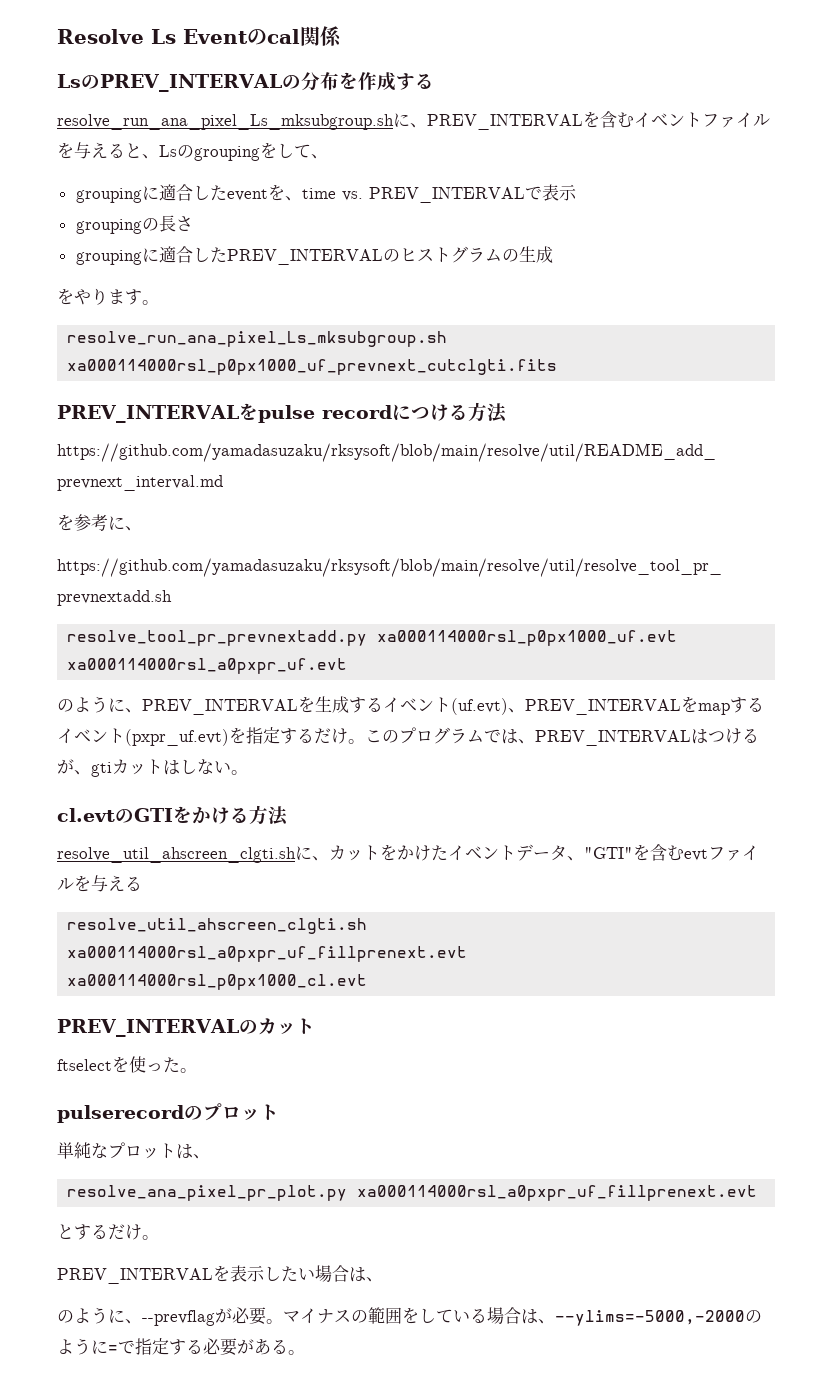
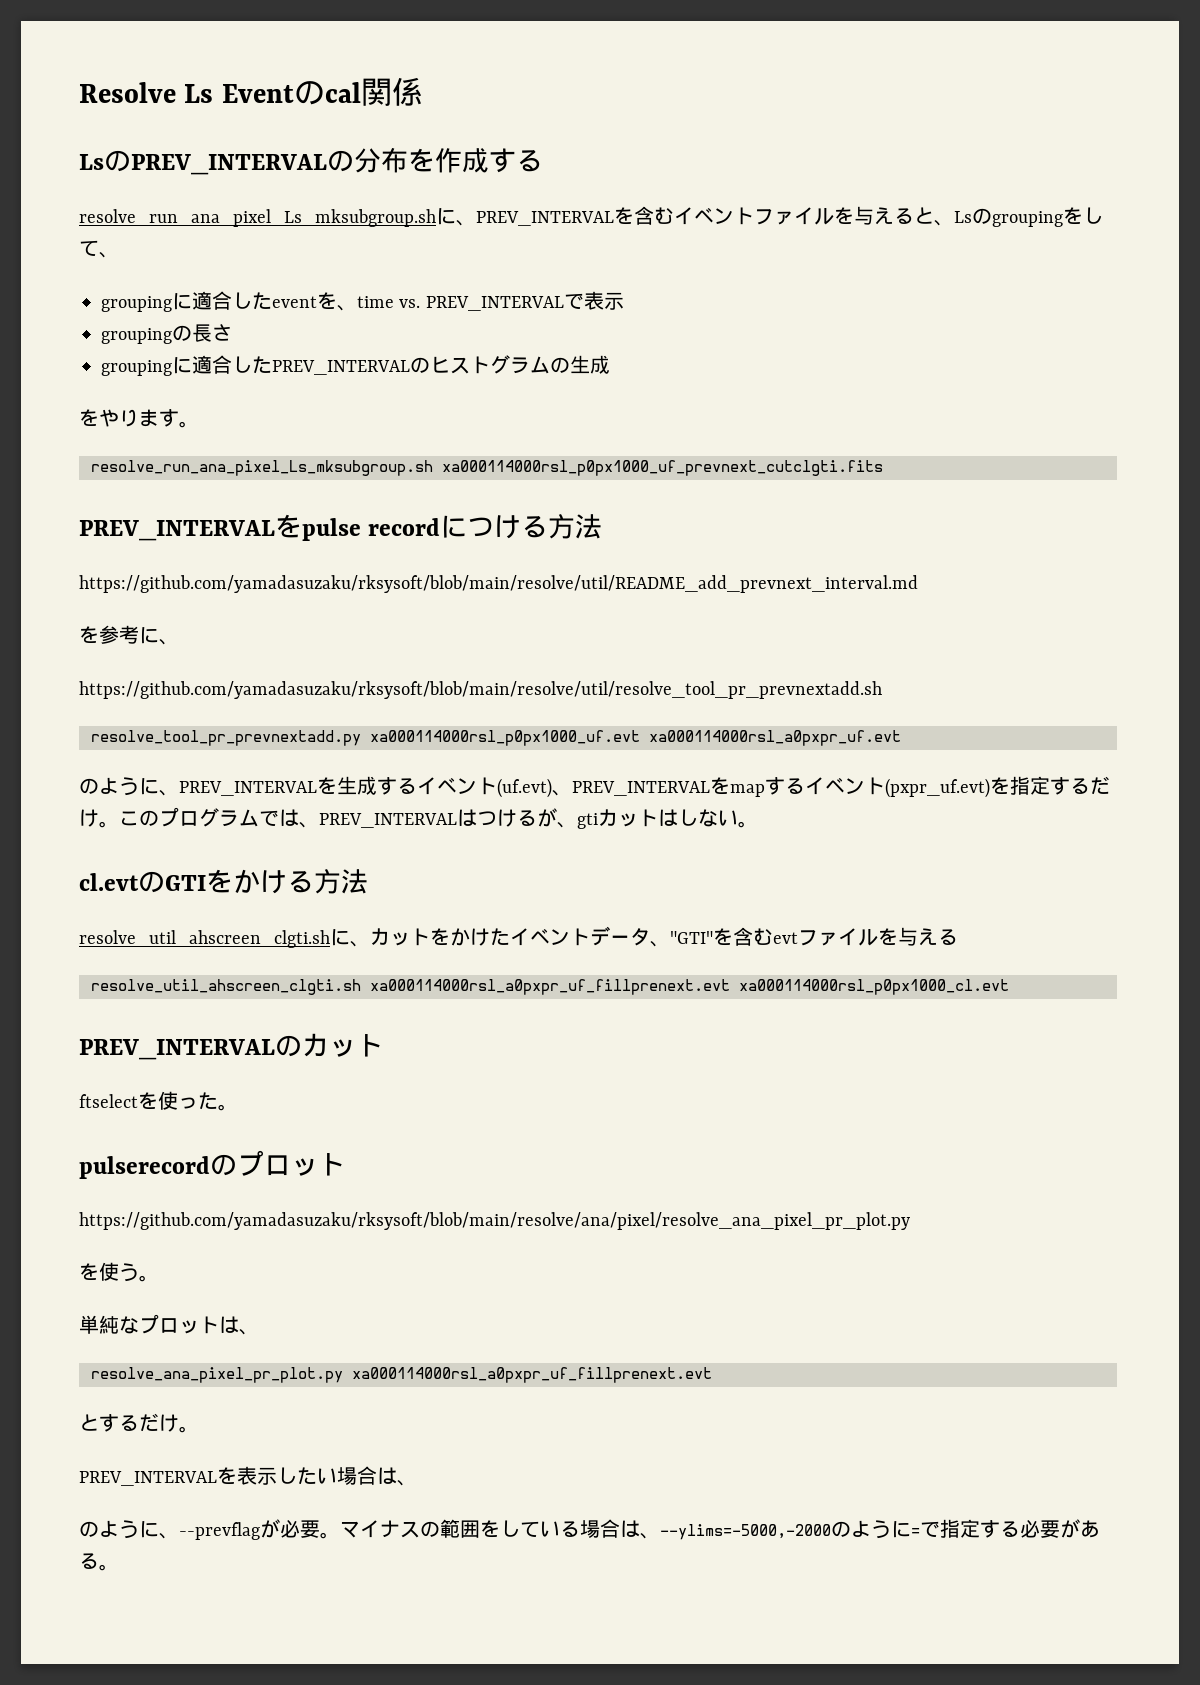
+ https://github.com/yamadasuzaku/rksysoft/blob/main/resolve/ana/pixel/resolve_ana_pixel_pr_plot.py
+ を使う。

